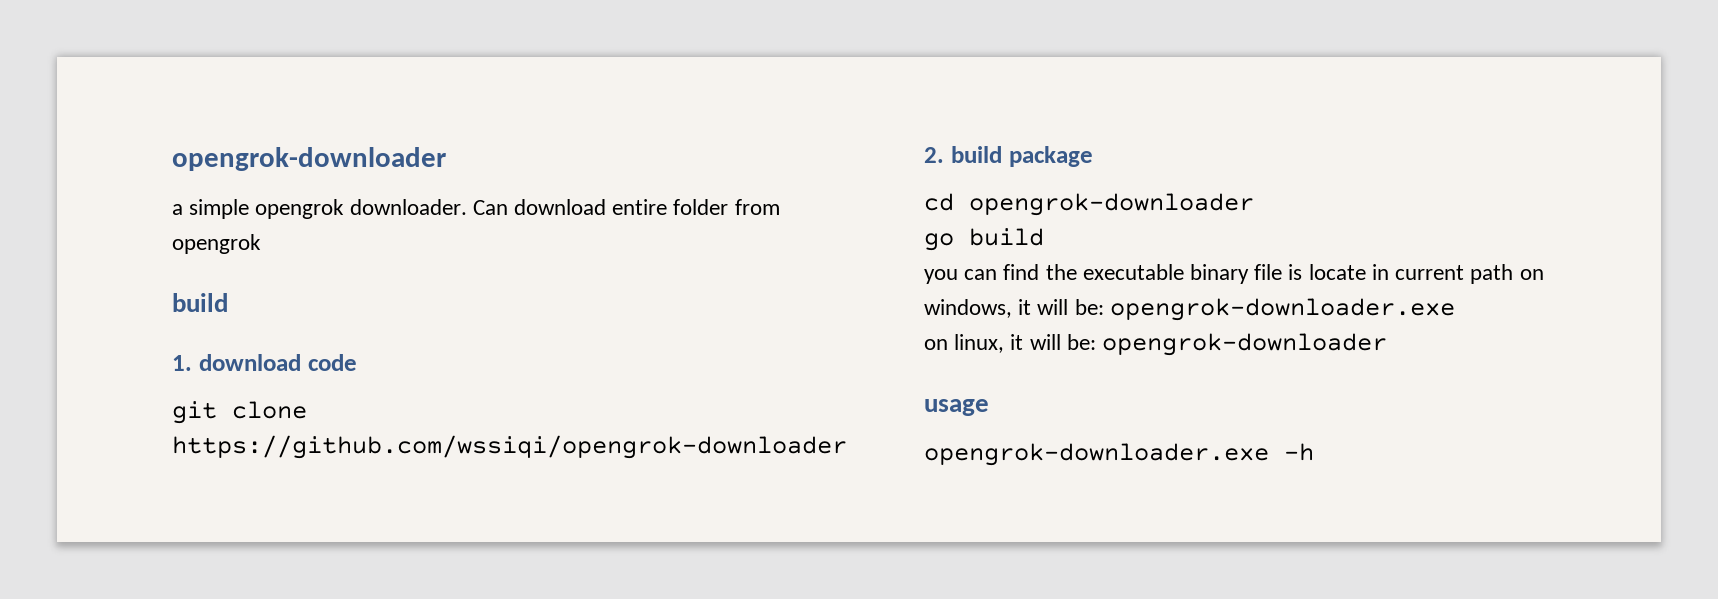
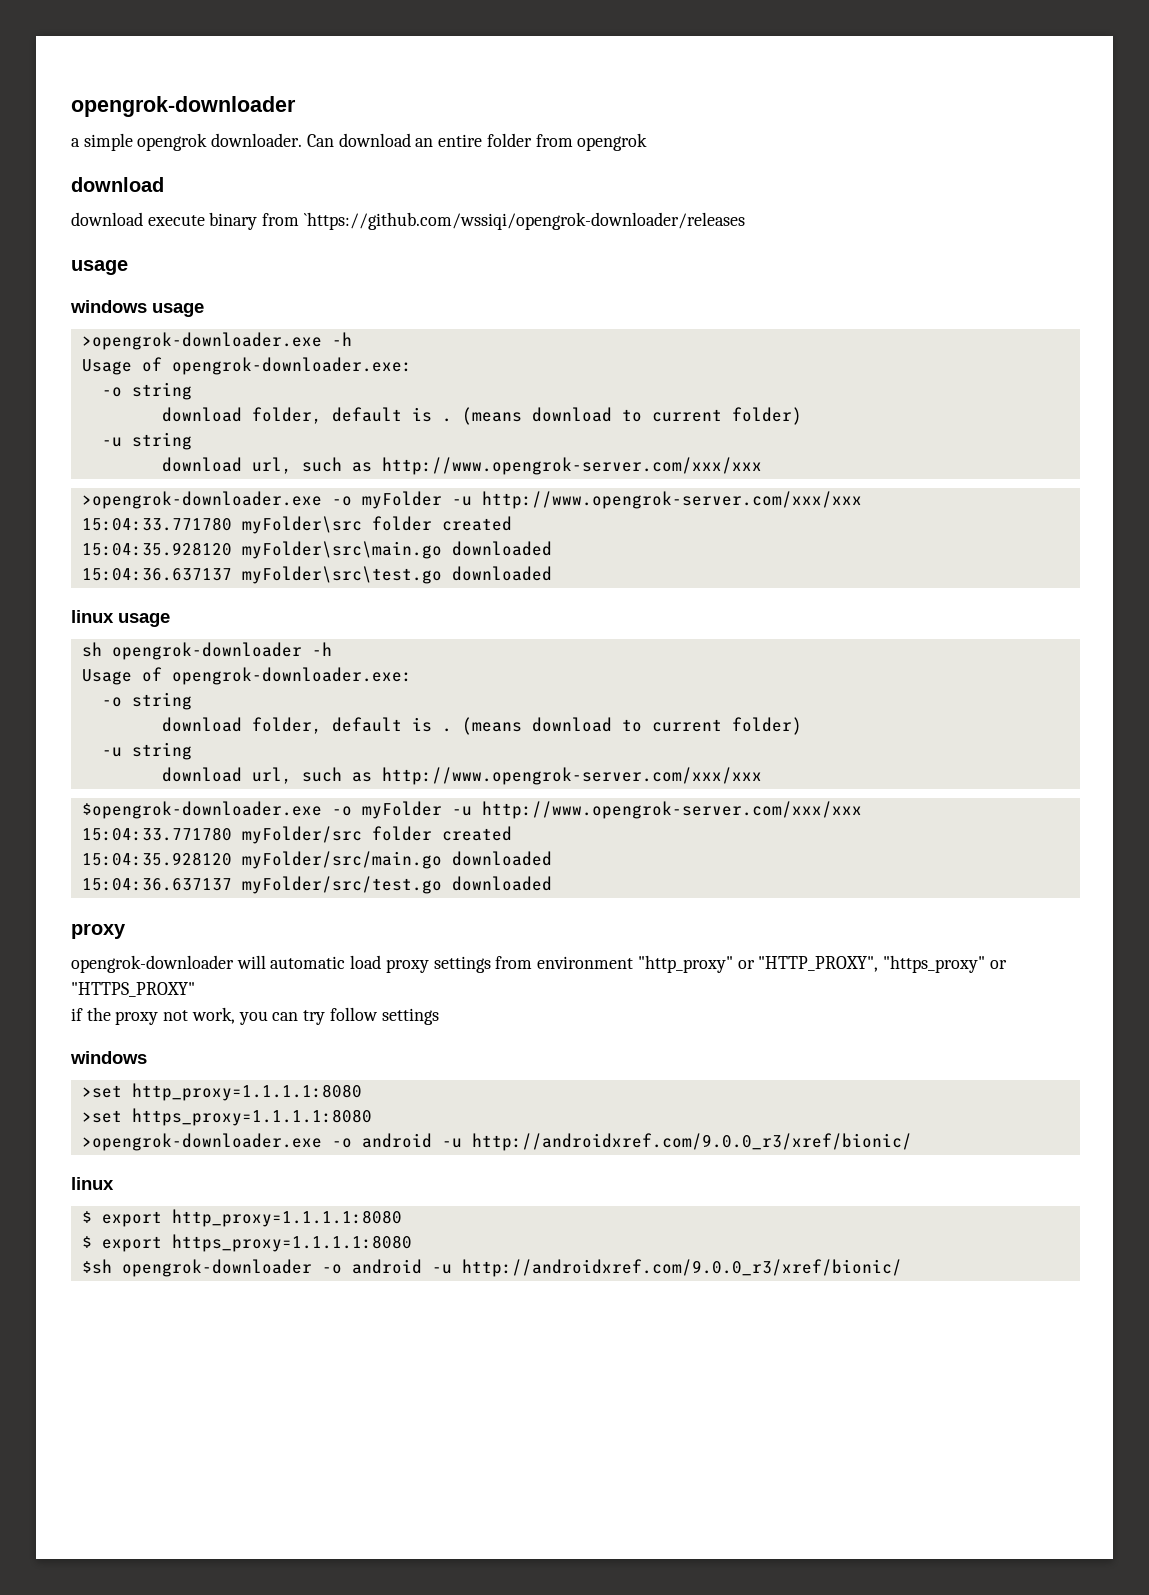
- Can download entire folder from opengrok
- build
- 1. download code
- git clone https://github.com/wssiqi/opengrok-downloader
- 2. build package
- cd opengrok-downloader
- go build
- you can find the executable binary file is locate in current path on windows, it will be: opengrok-downloader.exe
- on linux, it will be: opengrok-downloader
+ Can download an entire folder from opengrok
+ download
+ download execute binary from `https://github.com/wssiqi/opengrok-downloader/releases
  usage
- opengrok-downloader.exe -h
+ windows usage
+ >opengrok-downloader.exe -h
+ Usage of opengrok-downloader.exe:
+ -o string
+ download folder, default is . (means download to current folder)
+ -u string
+ download url, such as http://www.opengrok-server.com/xxx/xxx
+ >opengrok-downloader.exe -o myFolder -u http://www.opengrok-server.com/xxx/xxx
+ 15:04:33.771780 myFolder\src folder created
+ 15:04:35.928120 myFolder\src\main.go downloaded
+ 15:04:36.637137 myFolder\src\test.go downloaded
+ linux usage
+ sh opengrok-downloader -h
+ Usage of opengrok-downloader.exe:
+ -o string
+ download folder, default is . (means download to current folder)
+ -u string
+ download url, such as http://www.opengrok-server.com/xxx/xxx
+ $opengrok-downloader.exe -o myFolder -u http://www.opengrok-server.com/xxx/xxx
+ 15:04:33.771780 myFolder/src folder created
+ 15:04:35.928120 myFolder/src/main.go downloaded
+ 15:04:36.637137 myFolder/src/test.go downloaded
+ proxy
+ opengrok-downloader will automatic load proxy settings from environment "http_proxy" or "HTTP_PROXY", "https_proxy" or "HTTPS_PROXY"
+ if the proxy not work, you can try follow settings
+ windows
+ >set http_proxy=1.1.1.1:8080
+ >set https_proxy=1.1.1.1:8080
+ >opengrok-downloader.exe -o android -u http://androidxref.com/9.0.0_r3/xref/bionic/
+ linux
+ $ export http_proxy=1.1.1.1:8080
+ $ export https_proxy=1.1.1.1:8080
+ $sh opengrok-downloader -o android -u http://androidxref.com/9.0.0_r3/xref/bionic/

